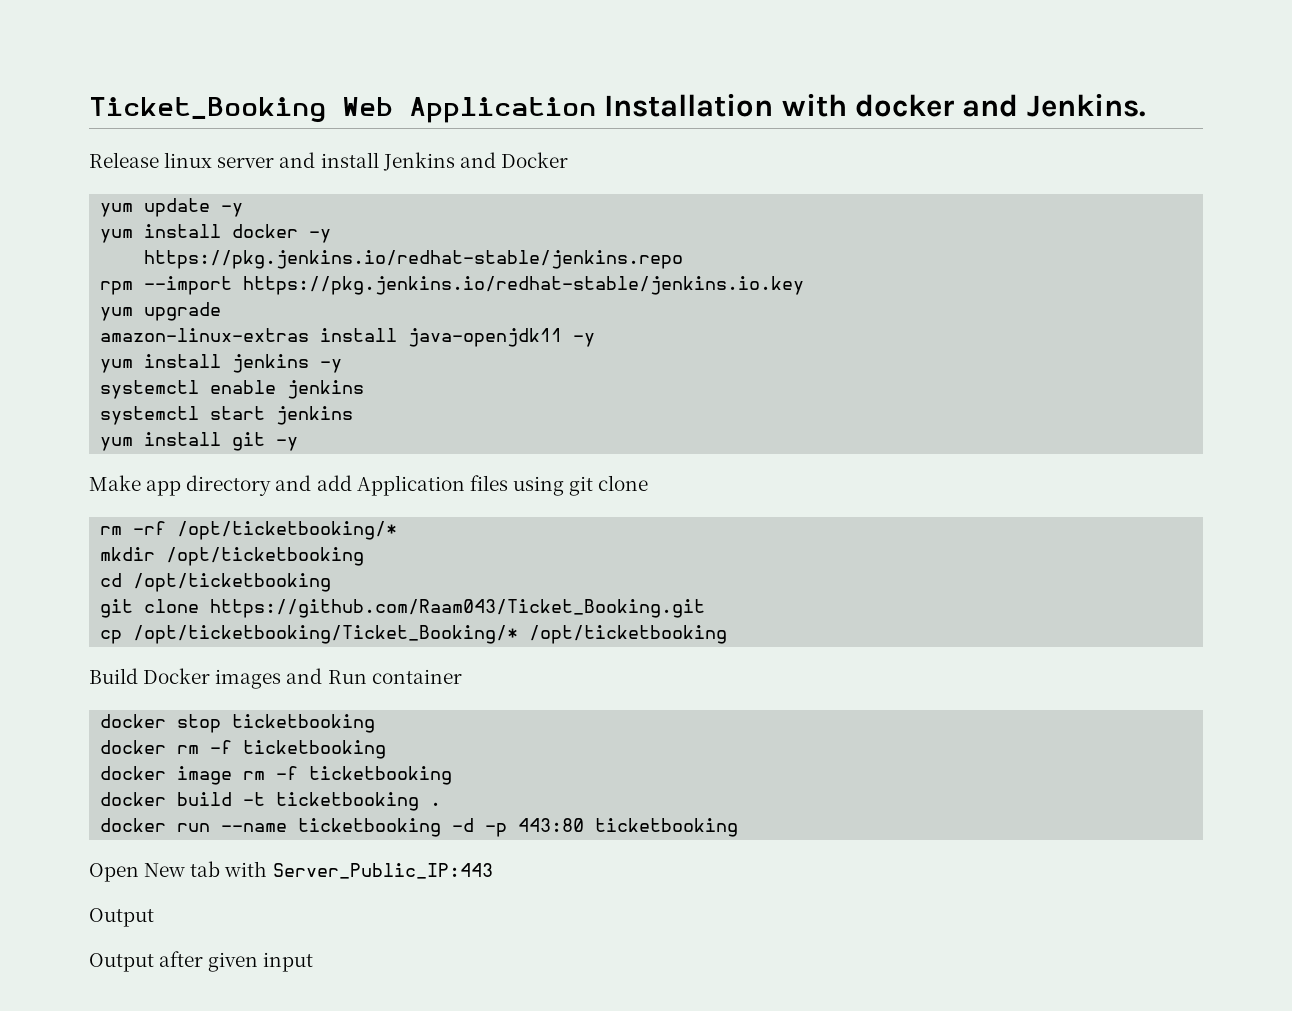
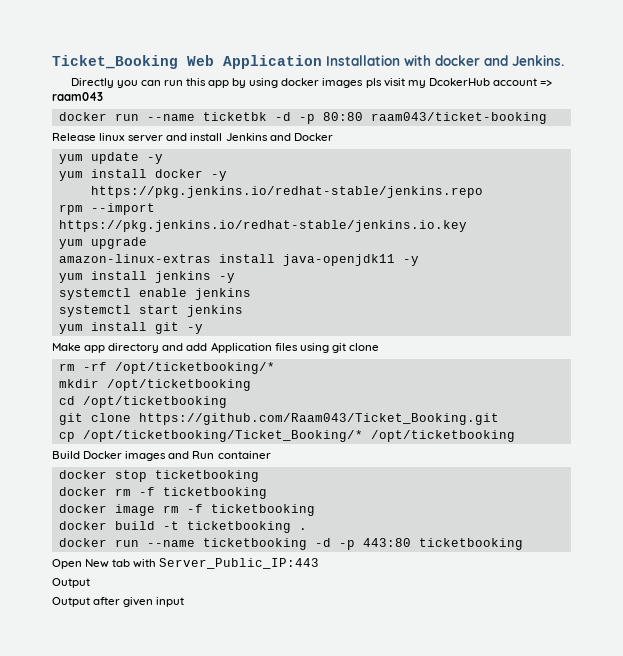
+ Directly you can run this app by using docker images pls visit my DcokerHub account => raam043
+ docker run --name ticketbk -d -p 80:80 raam043/ticket-booking

